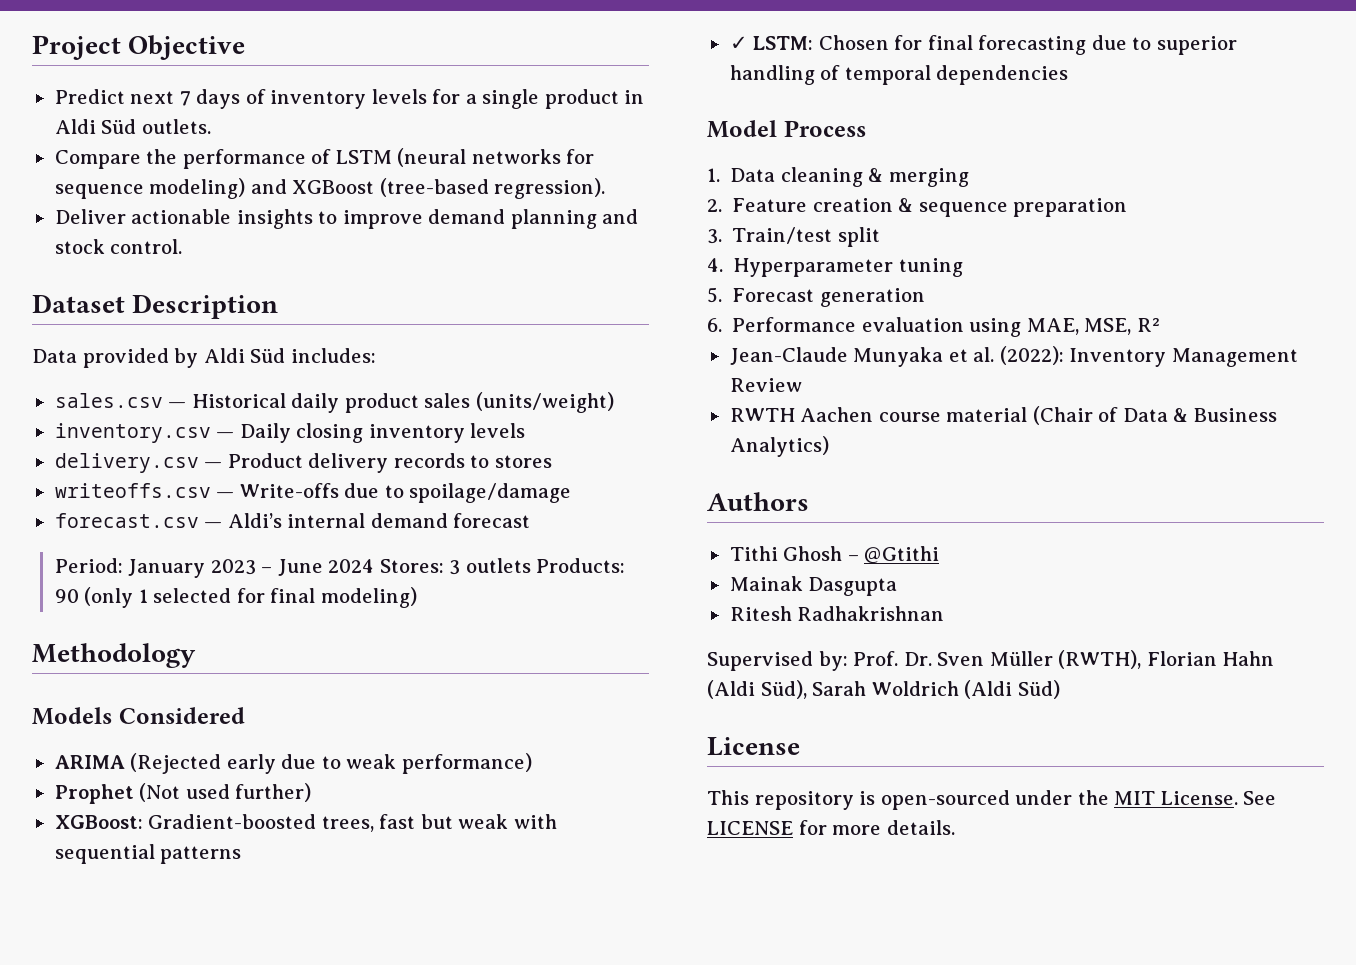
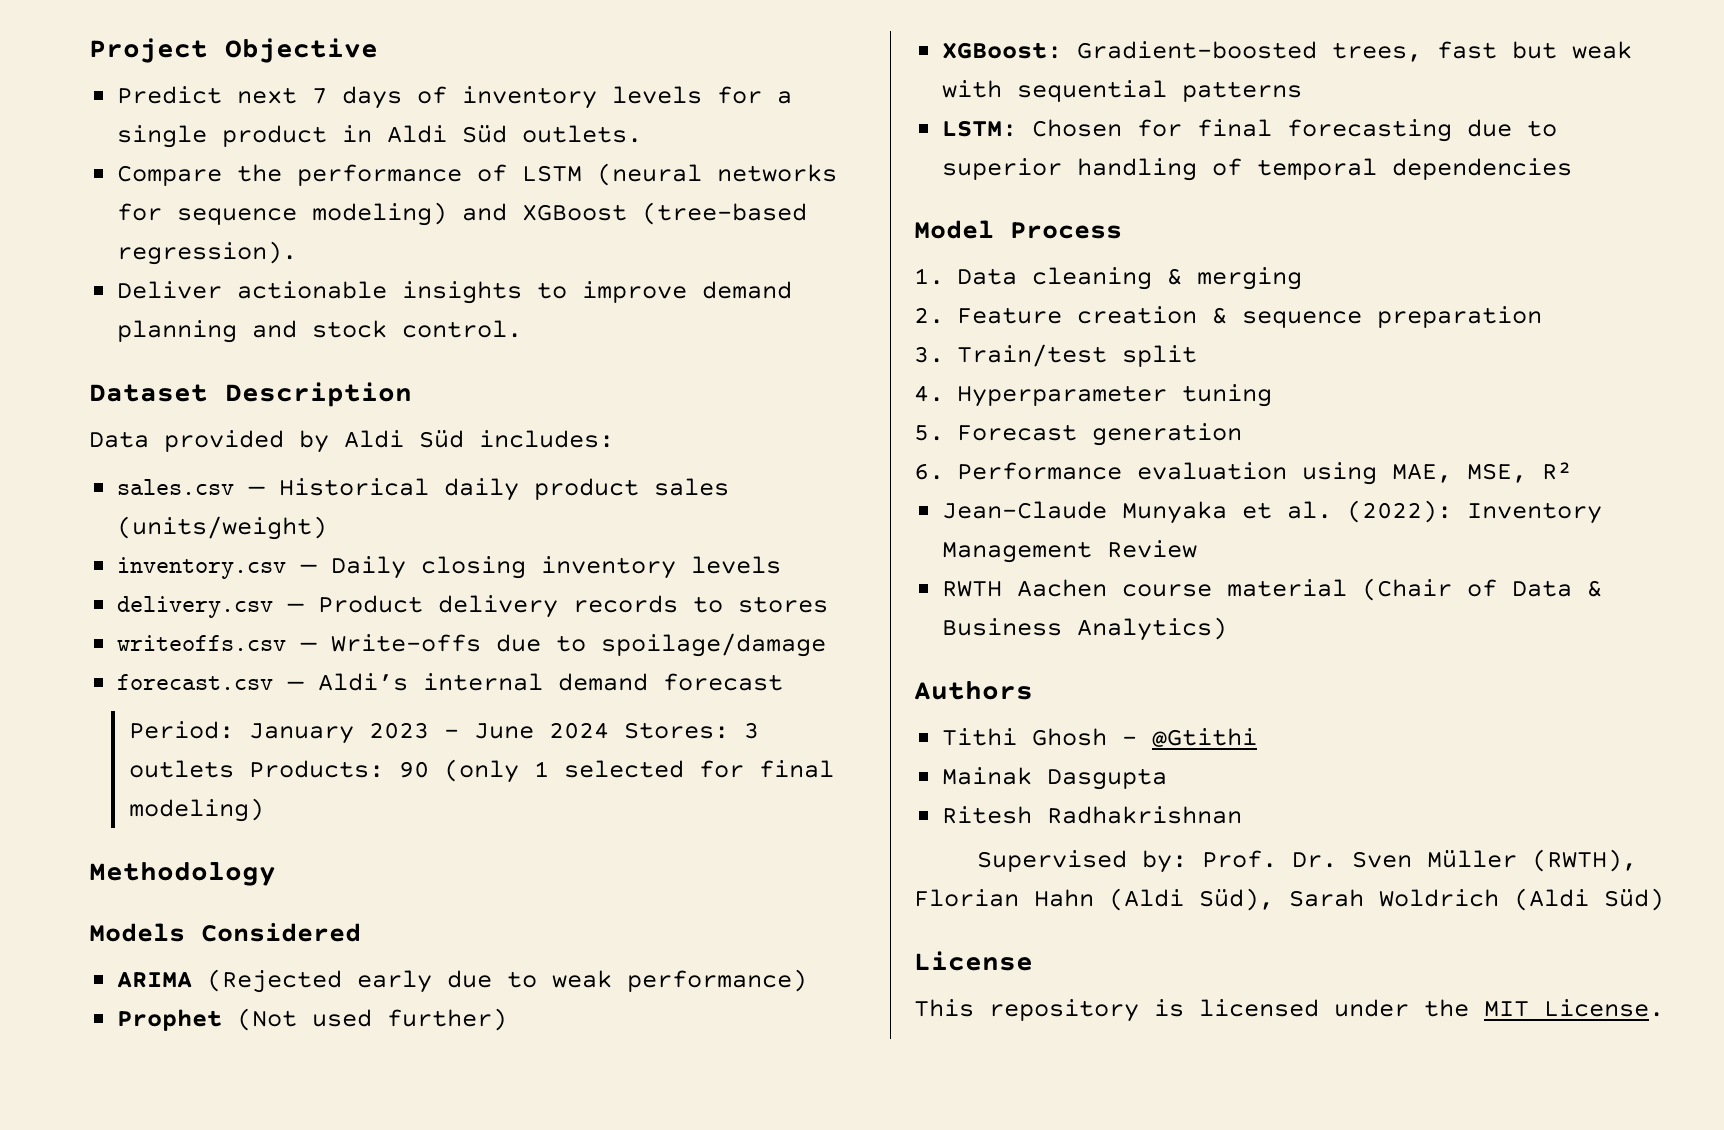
- ✓ LSTM: Chosen for final forecasting due to superior handling of temporal dependencies
+ LSTM: Chosen for final forecasting due to superior handling of temporal dependencies
- This repository is open-sourced under the MIT License. See LICENSE for more details.
+ This repository is licensed under the MIT License.

